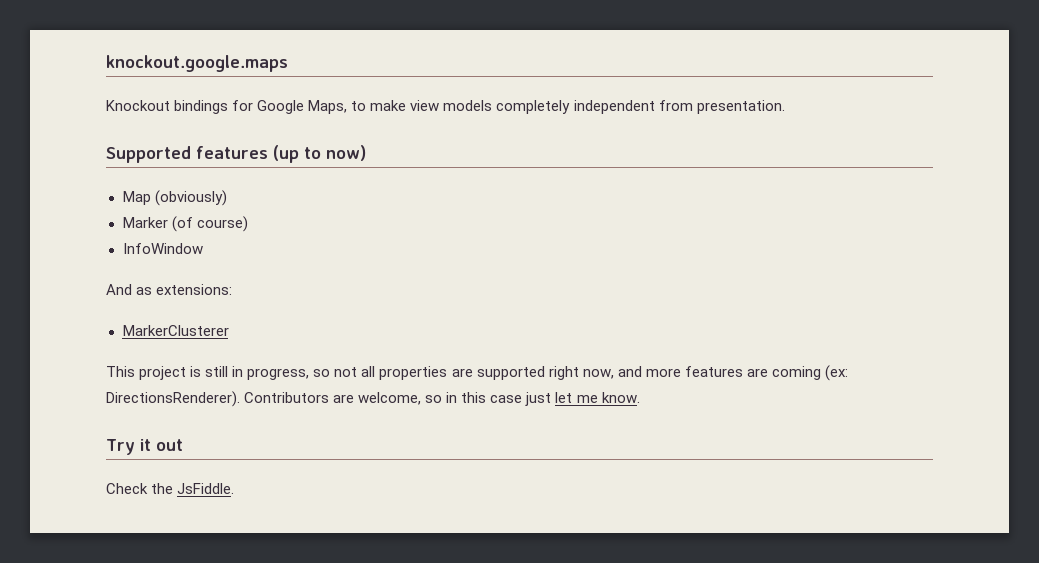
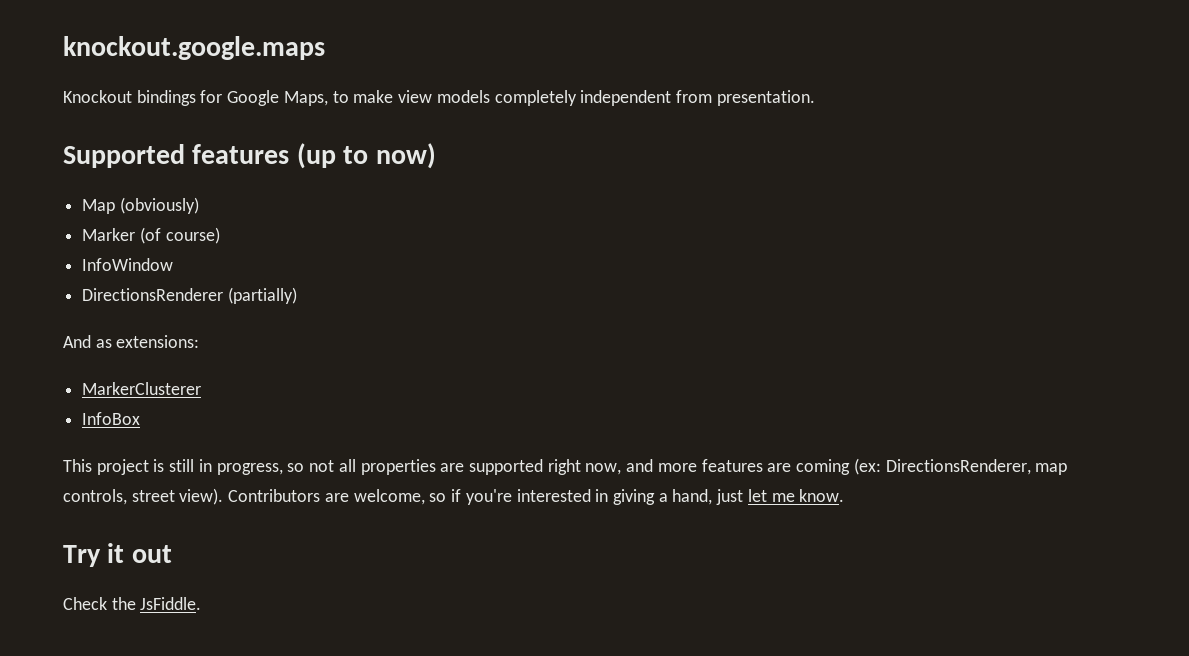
+ DirectionsRenderer (partially)
+ InfoBox
- This project is still in progress, so not all properties are supported right now, and more features are coming (ex: DirectionsRenderer). Contributors are welcome, so in this case just let me know.
+ This project is still in progress, so not all properties are supported right now, and more features are coming (ex: DirectionsRenderer, map controls, street view). Contributors are welcome, so if you're interested in giving a hand, just let me know.

